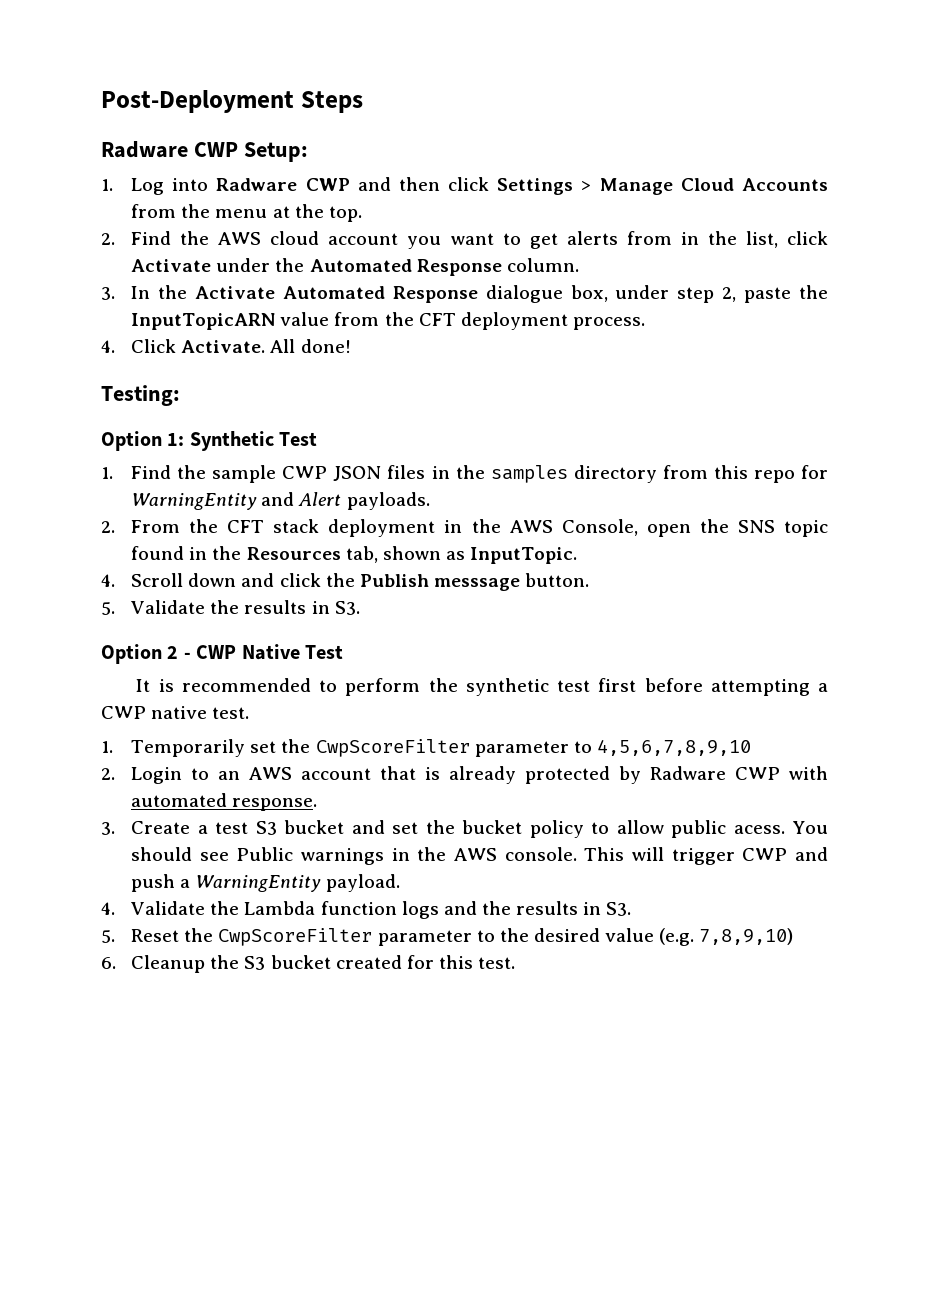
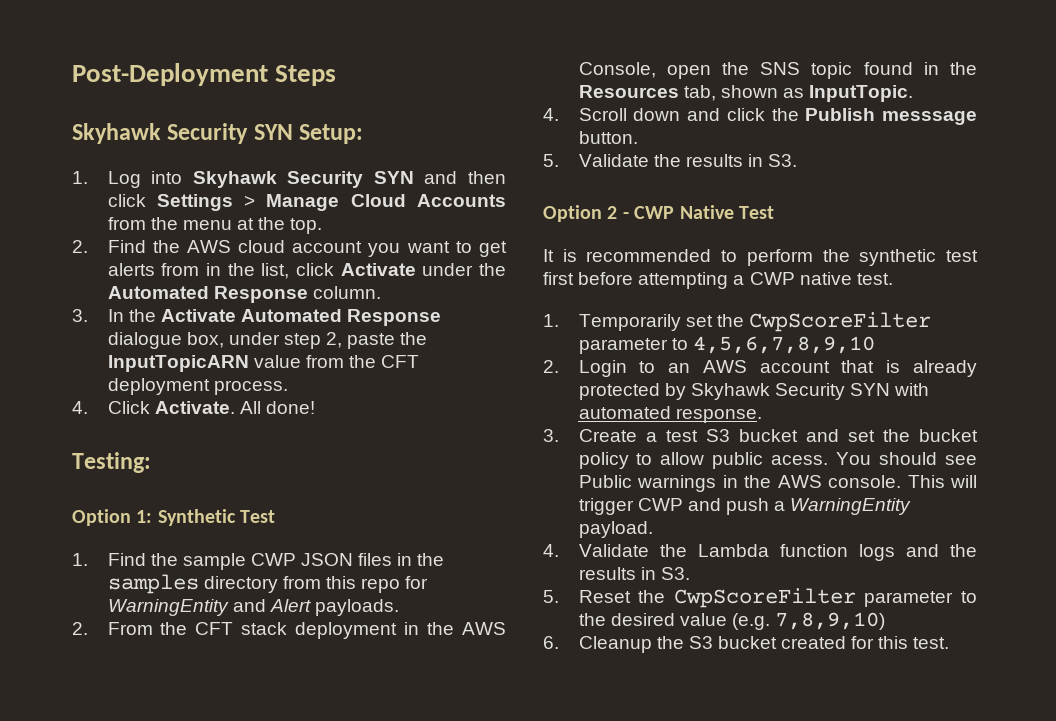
- Radware CWP Setup:
+ Skyhawk Security SYN Setup:
- 1. Log into Radware CWP and then click Settings > Manage Cloud Accounts from the menu at the top.
+ 1. Log into Skyhawk Security SYN and then click Settings > Manage Cloud Accounts from the menu at the top.
- 2. Login to an AWS account that is already protected by Radware CWP with automated response.
+ 2. Login to an AWS account that is already protected by Skyhawk Security SYN with automated response.

